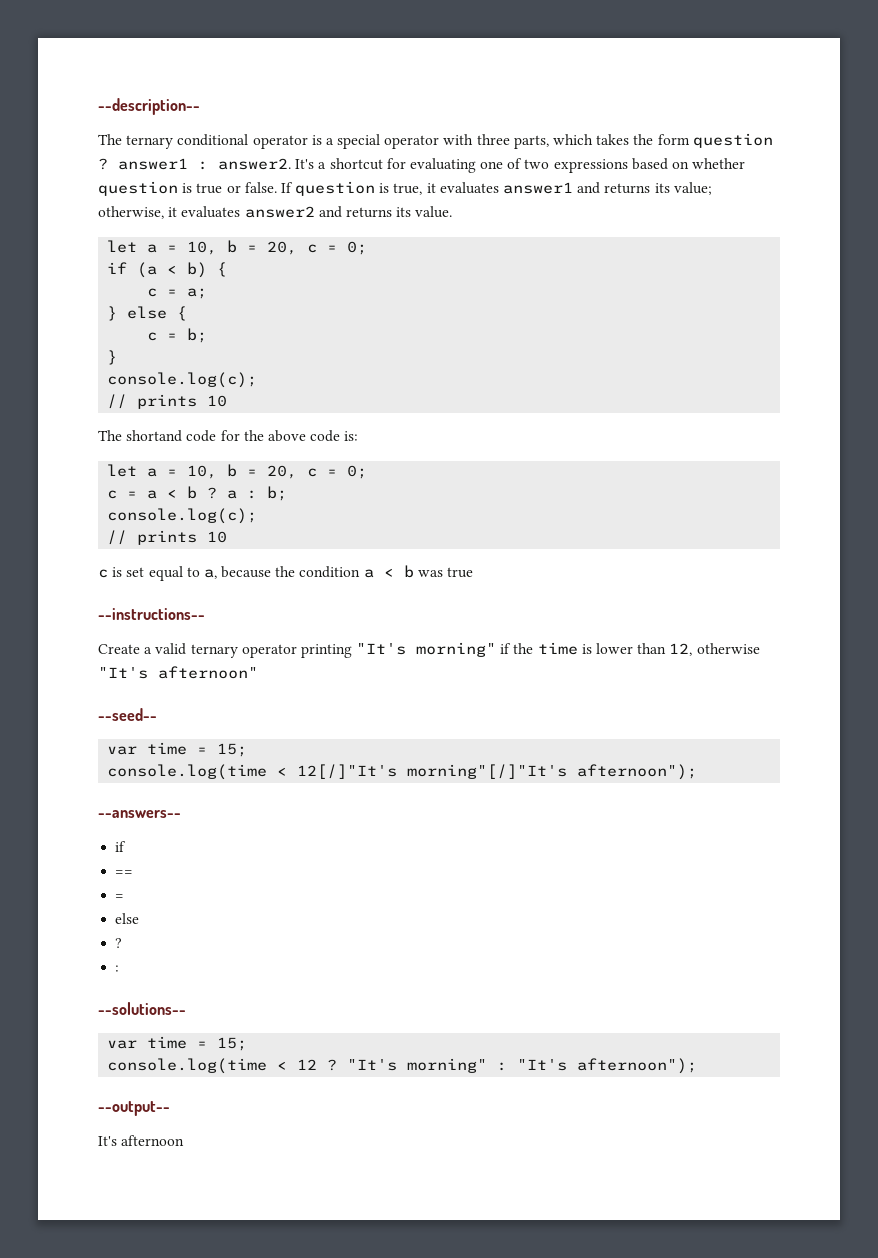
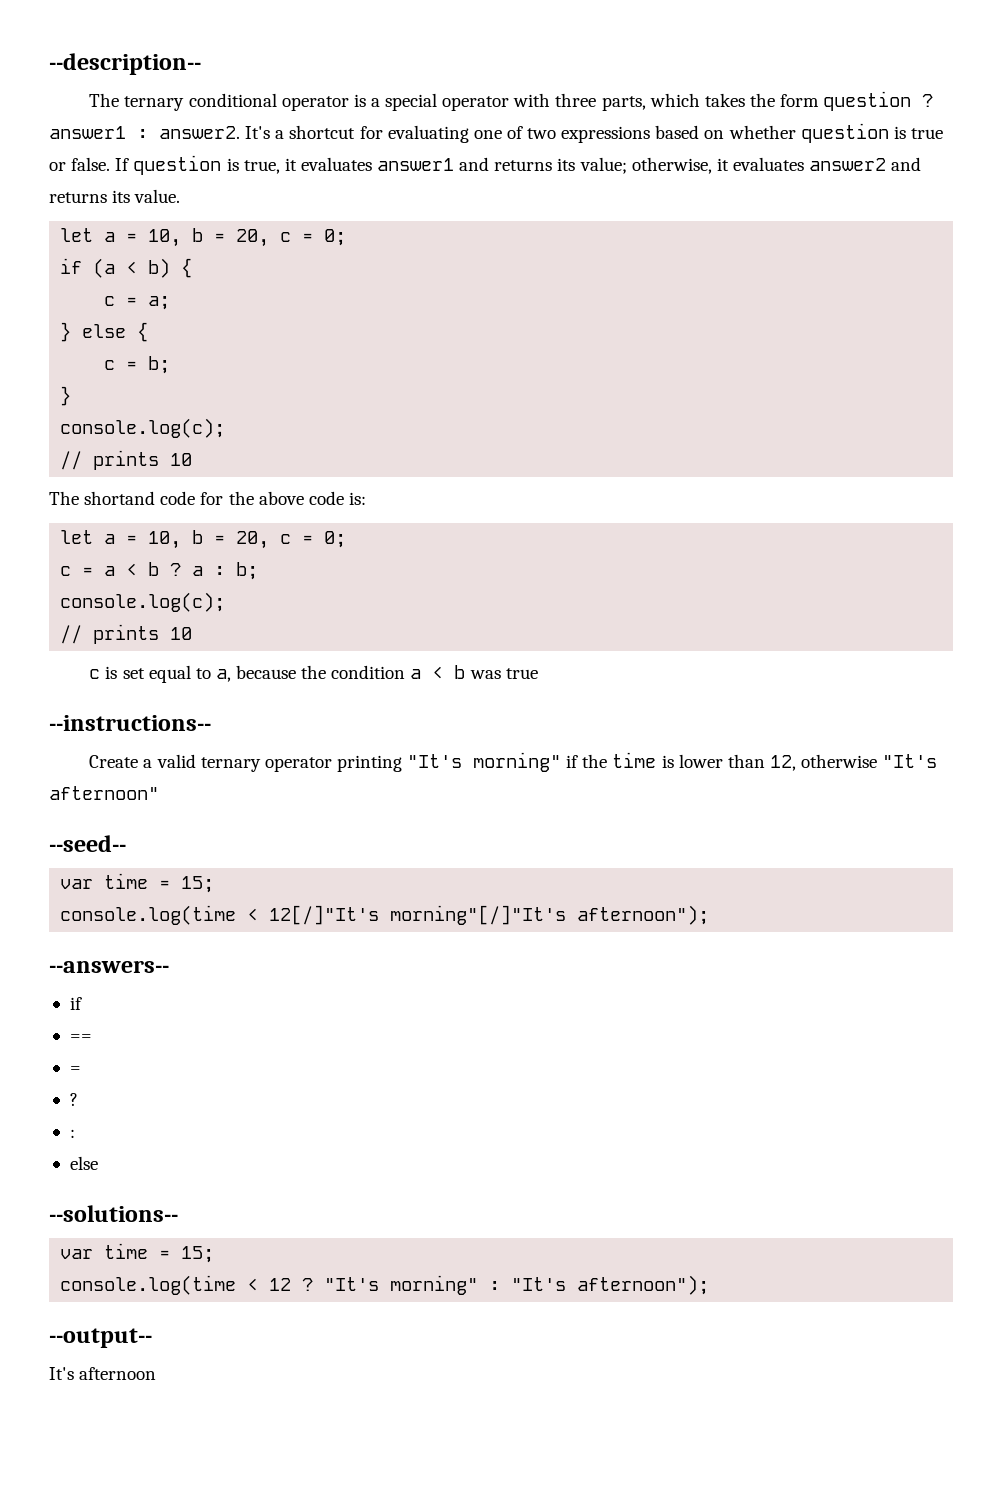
  ==
  =
- else
  ?
  :
+ else

